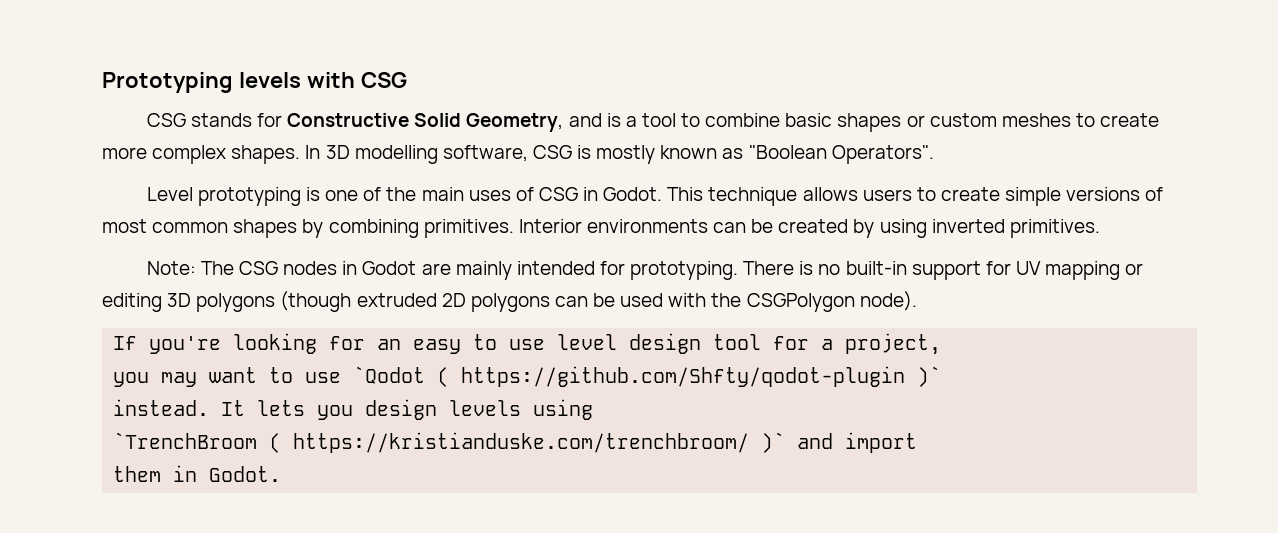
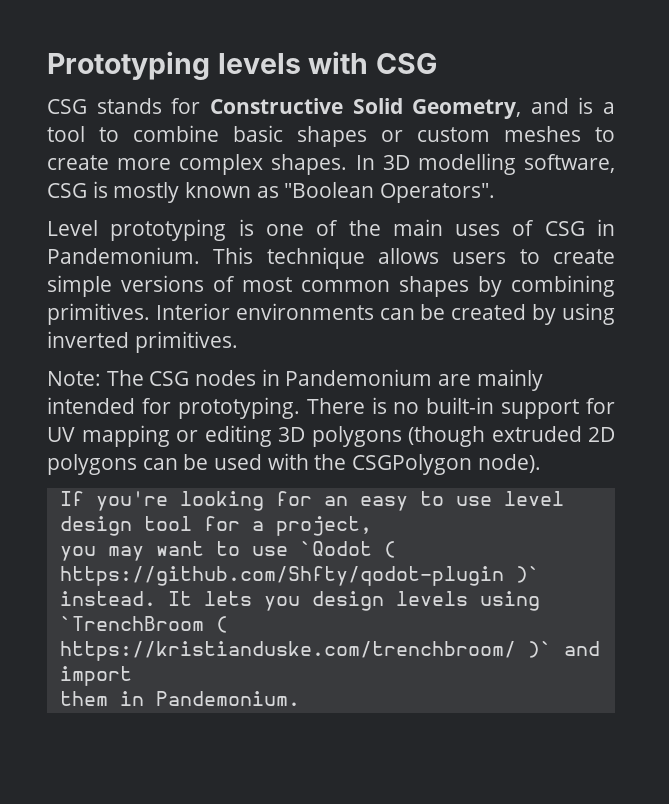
- Level prototyping is one of the main uses of CSG in Godot.
+ Level prototyping is one of the main uses of CSG in Pandemonium.
- Note: The CSG nodes in Godot are mainly intended for prototyping.
+ Note: The CSG nodes in Pandemonium are mainly intended for prototyping.
- them in Godot.
+ them in Pandemonium.

